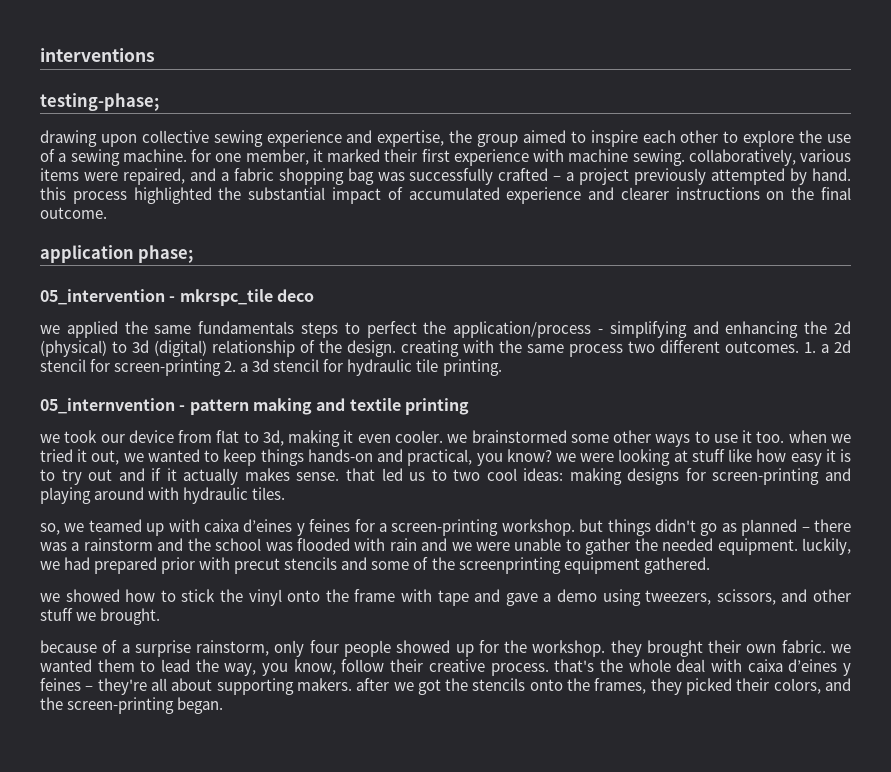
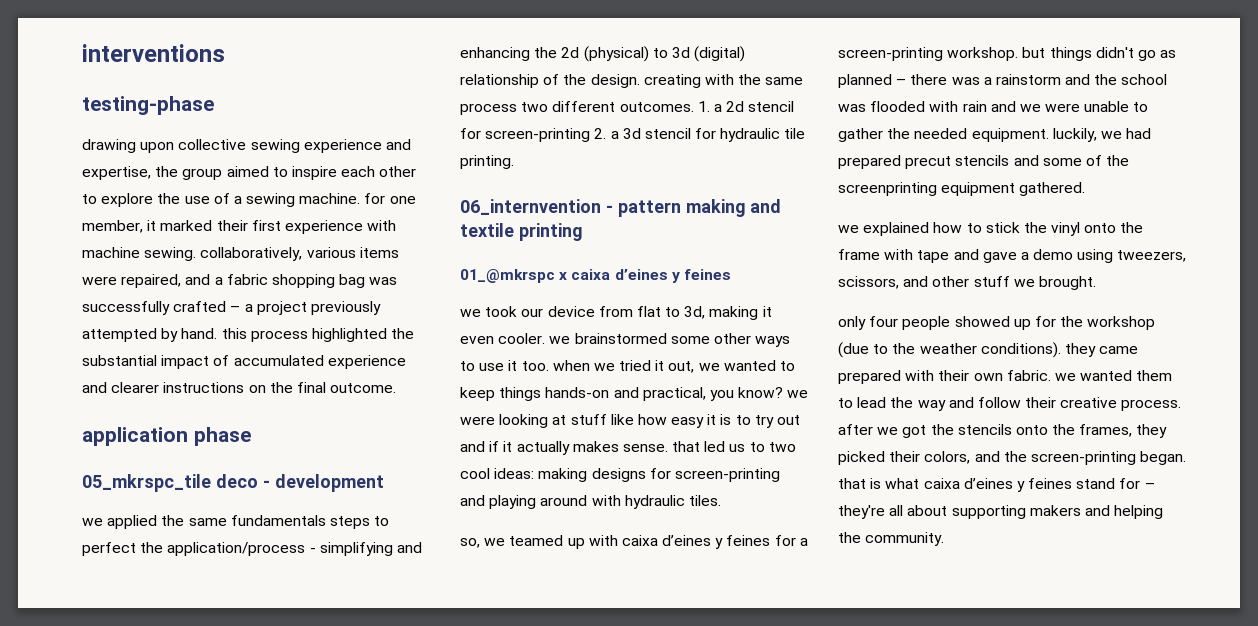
- testing-phase;
+ testing-phase
- application phase;
- 05_intervention - mkrspc_tile deco
+ application phase
+ 05_mkrspc_tile deco - development
- 05_internvention - pattern making and textile printing
+ 06_internvention - pattern making and textile printing
+ 01_@mkrspc x caixa d’eines y feines
- so, we teamed up with caixa d’eines y feines for a screen-printing workshop. but things didn't go as planned – there was a rainstorm and the school was flooded with rain and we were unable to gather the needed equipment. luckily, we had prepared prior with precut stencils and some of the screenprinting equipment gathered.
+ so, we teamed up with caixa d’eines y feines for a screen-printing workshop. but things didn't go as planned – there was a rainstorm and the school was flooded with rain and we were unable to gather the needed equipment. luckily, we had prepared precut stencils and some of the screenprinting equipment gathered.
- we showed how to stick the vinyl onto the frame with tape and gave a demo using tweezers, scissors, and other stuff we brought.
+ we explained how to stick the vinyl onto the frame with tape and gave a demo using tweezers, scissors, and other stuff we brought.
- because of a surprise rainstorm, only four people showed up for the workshop. they brought their own fabric. we wanted them to lead the way, you know, follow their creative process. that's the whole deal with caixa d’eines y feines – they're all about supporting makers. after we got the stencils onto the frames, they picked their colors, and the screen-printing began.
+ only four people showed up for the workshop (due to the weather conditions). they came prepared with their own fabric. we wanted them to lead the way and follow their creative process. after we got the stencils onto the frames, they picked their colors, and the screen-printing began. that is what caixa d’eines y feines stand for – they're all about supporting makers and helping the community.

